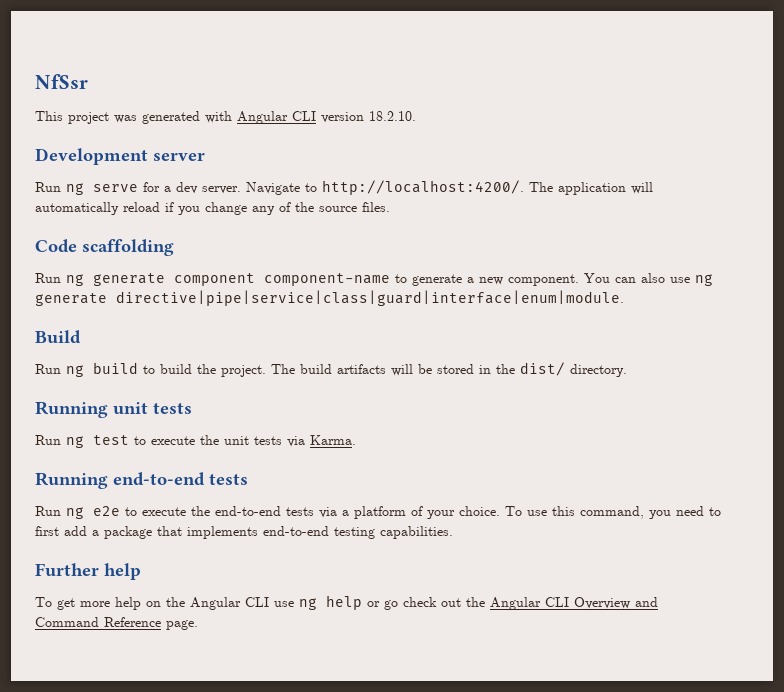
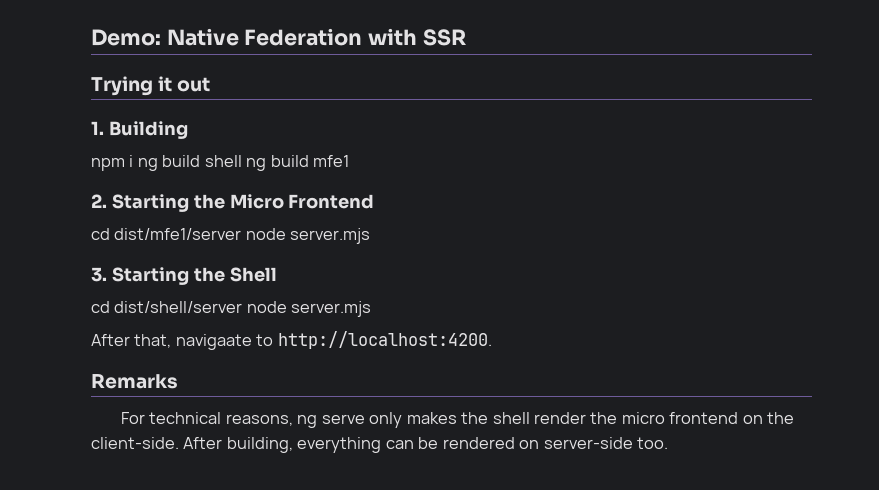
- NfSsr
- This project was generated with Angular CLI version 18.2.10.
- Development server
- Run ng serve for a dev server. Navigate to http://localhost:4200/. The application will automatically reload if you change any of the source files.
- Code scaffolding
- Run ng generate component component-name to generate a new component. You can also use ng generate directive|pipe|service|class|guard|interface|enum|module.
- Build
- Run ng build to build the project. The build artifacts will be stored in the dist/ directory.
- Running unit tests
- Run ng test to execute the unit tests via Karma.
- Running end-to-end tests
- Run ng e2e to execute the end-to-end tests via a platform of your choice. To use this command, you need to first add a package that implements end-to-end testing capabilities.
- Further help
- To get more help on the Angular CLI use ng help or go check out the Angular CLI Overview and Command Reference page.
+ Demo: Native Federation with SSR
+ Trying it out
+ 1. Building
+ npm i ng build shell ng build mfe1
+ 2. Starting the Micro Frontend
+ cd dist/mfe1/server node server.mjs
+ 3. Starting the Shell
+ cd dist/shell/server node server.mjs
+ After that, navigaate to http://localhost:4200.
+ Remarks
+ For technical reasons, ng serve only makes the shell render the micro frontend on the client-side. After building, everything can be rendered on server-side too.

